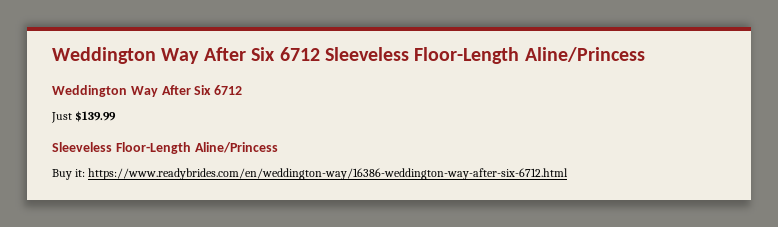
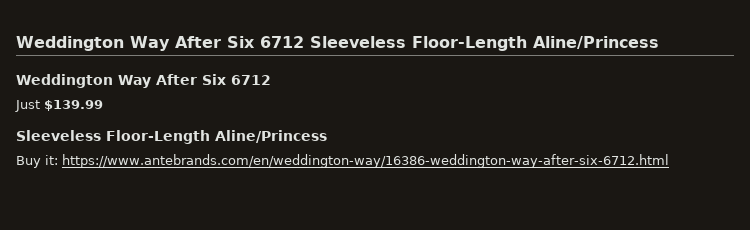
- Buy it: https://www.readybrides.com/en/weddington-way/16386-weddington-way-after-six-6712.html
+ Buy it: https://www.antebrands.com/en/weddington-way/16386-weddington-way-after-six-6712.html

